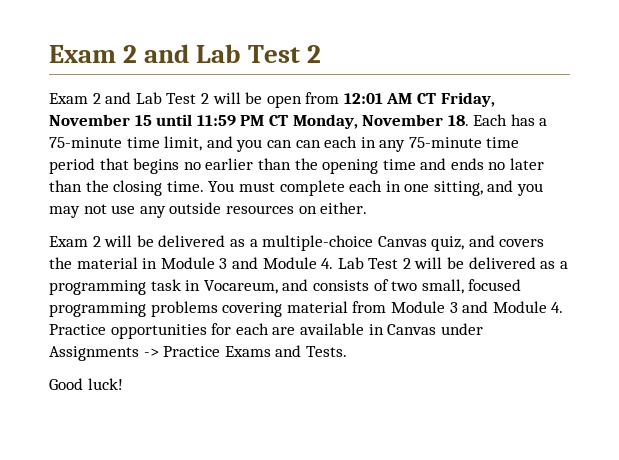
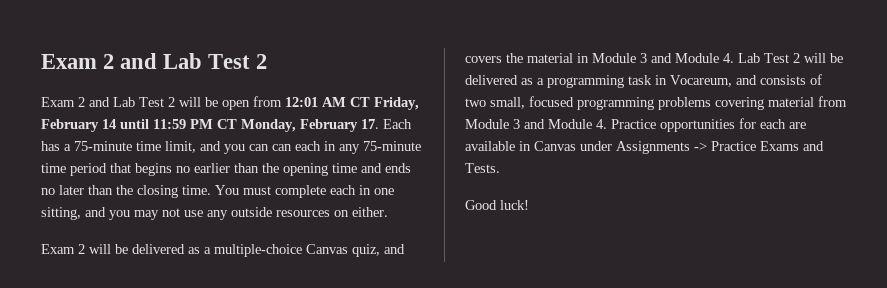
- Exam 2 and Lab Test 2 will be open from 12:01 AM CT Friday, November 15 until 11:59 PM CT Monday, November 18. Each has a 75-minute time limit, and you can can each in any 75-minute time period that begins no earlier than the opening time and ends no later than the closing time.
+ Exam 2 and Lab Test 2 will be open from 12:01 AM CT Friday, February 14 until 11:59 PM CT Monday, February 17. Each has a 75-minute time limit, and you can can each in any 75-minute time period that begins no earlier than the opening time and ends no later than the closing time.

